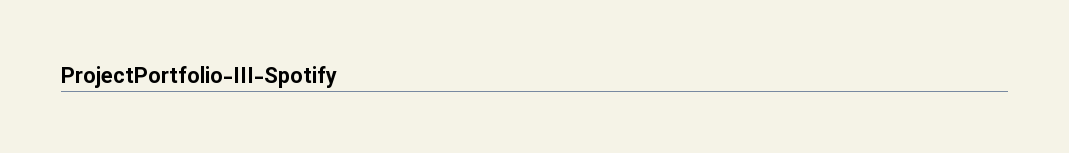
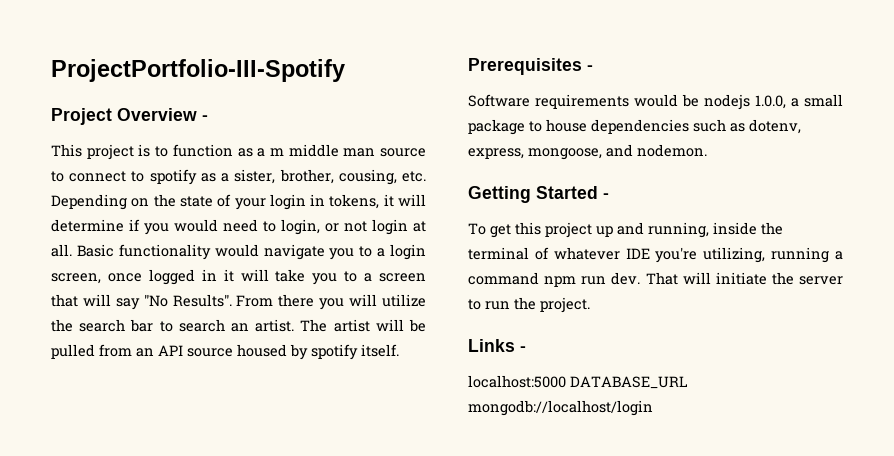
+ Project Overview -
+ This project is to function as a m middle man source to connect to spotify as a sister, brother, cousing, etc. Depending on the state of your login in tokens, it will determine if you would need to login, or not login at all. Basic functionality would navigate you to a login screen, once logged in it will take you to a screen that will say "No Results". From there you will utilize the search bar to search an artist. The artist will be pulled from an API source housed by spotify itself.
+ Prerequisites -
+ Software requirements would be nodejs 1.0.0, a small package to house dependencies such as dotenv, express, mongoose, and nodemon.
+ Getting Started -
+ To get this project up and running, inside the terminal of whatever IDE you're utilizing, running a command npm run dev. That will initiate the server to run the project.
+ Links -
+ localhost:5000 DATABASE_URL mongodb://localhost/login

